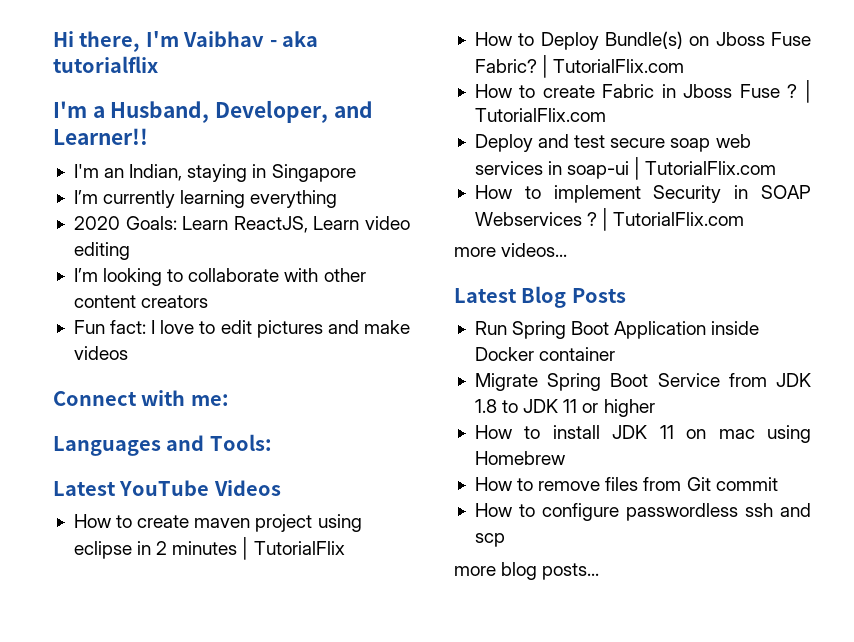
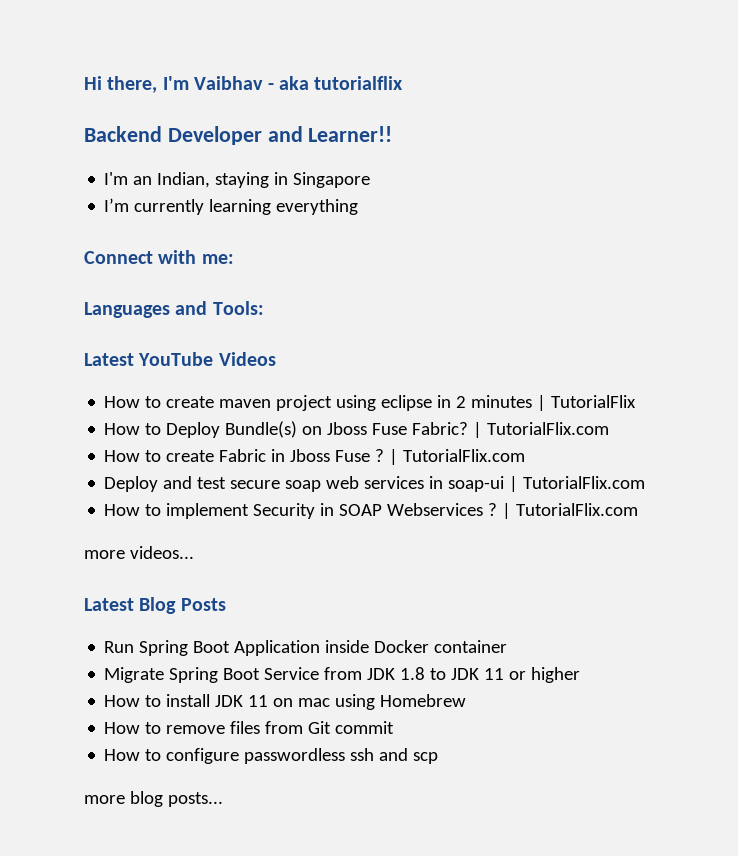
- I'm a Husband, Developer, and Learner!!
+ Backend Developer and Learner!!
- 2020 Goals: Learn ReactJS, Learn video editing
- I’m looking to collaborate with other content creators
- Fun fact: I love to edit pictures and make videos

